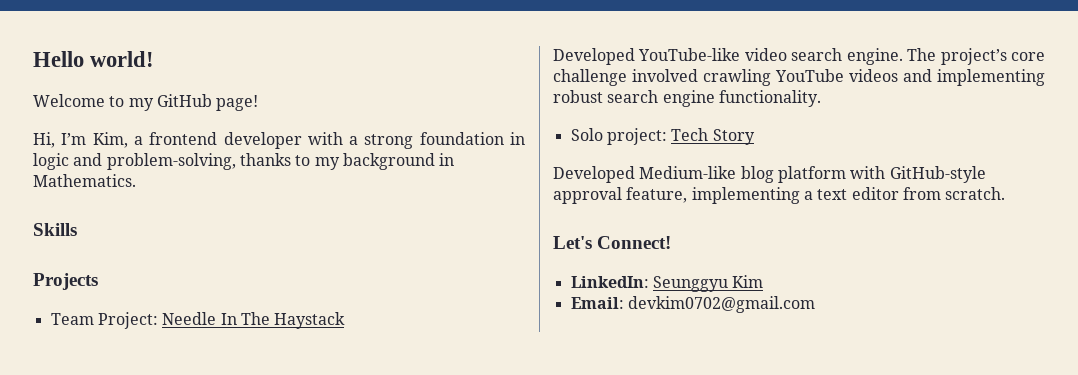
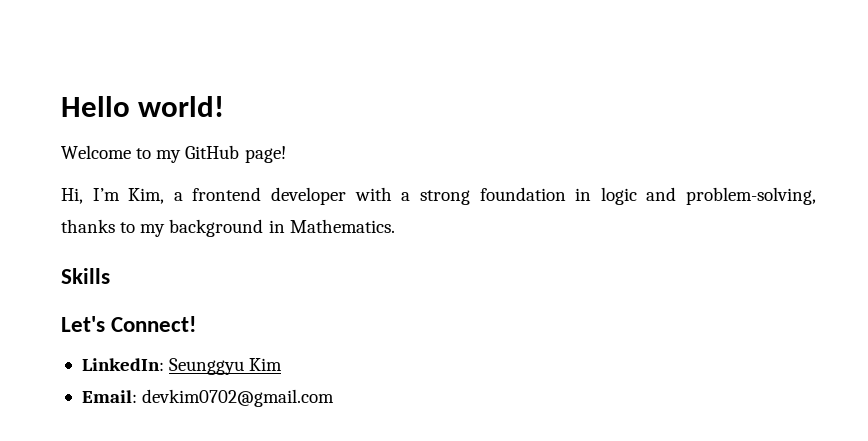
- Projects
- Team Project: Needle In The Haystack
- Developed YouTube-like video search engine. The project’s core challenge involved crawling YouTube videos and implementing robust search engine functionality.
- Solo project: Tech Story
- Developed Medium-like blog platform with GitHub-style approval feature, implementing a text editor from scratch.

